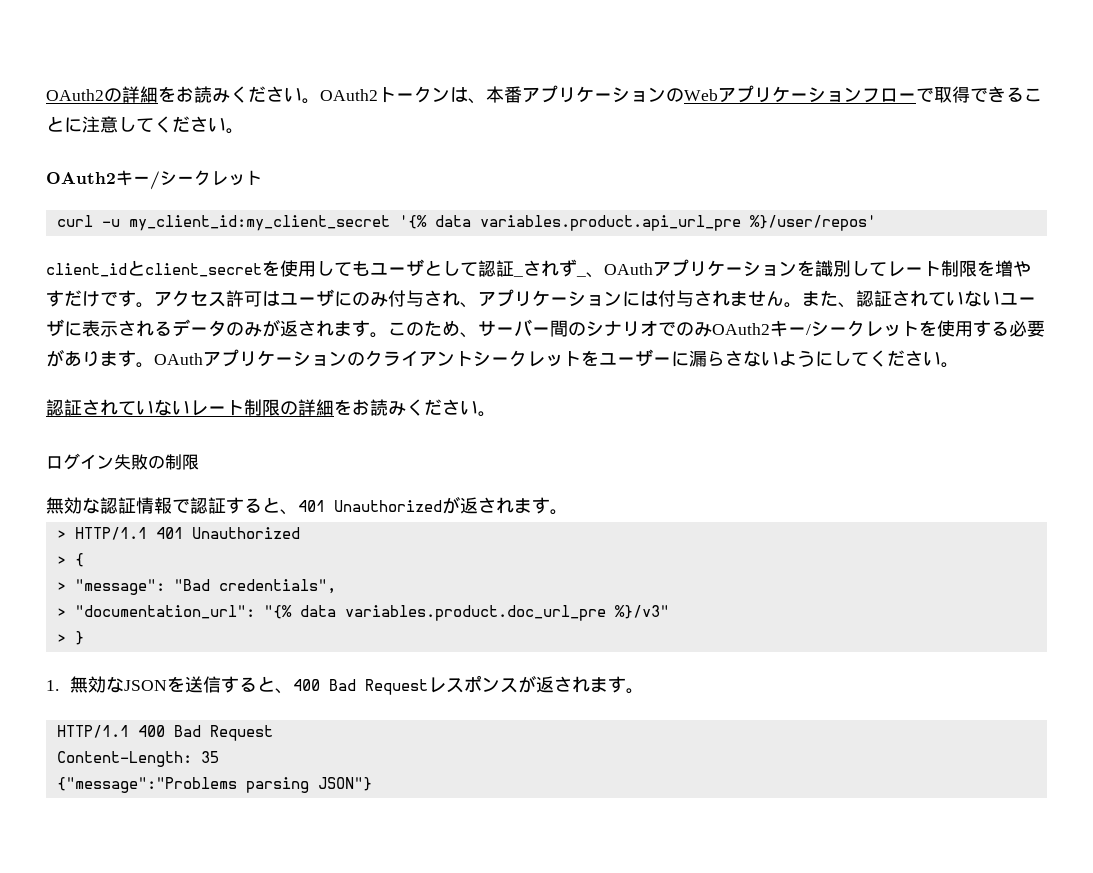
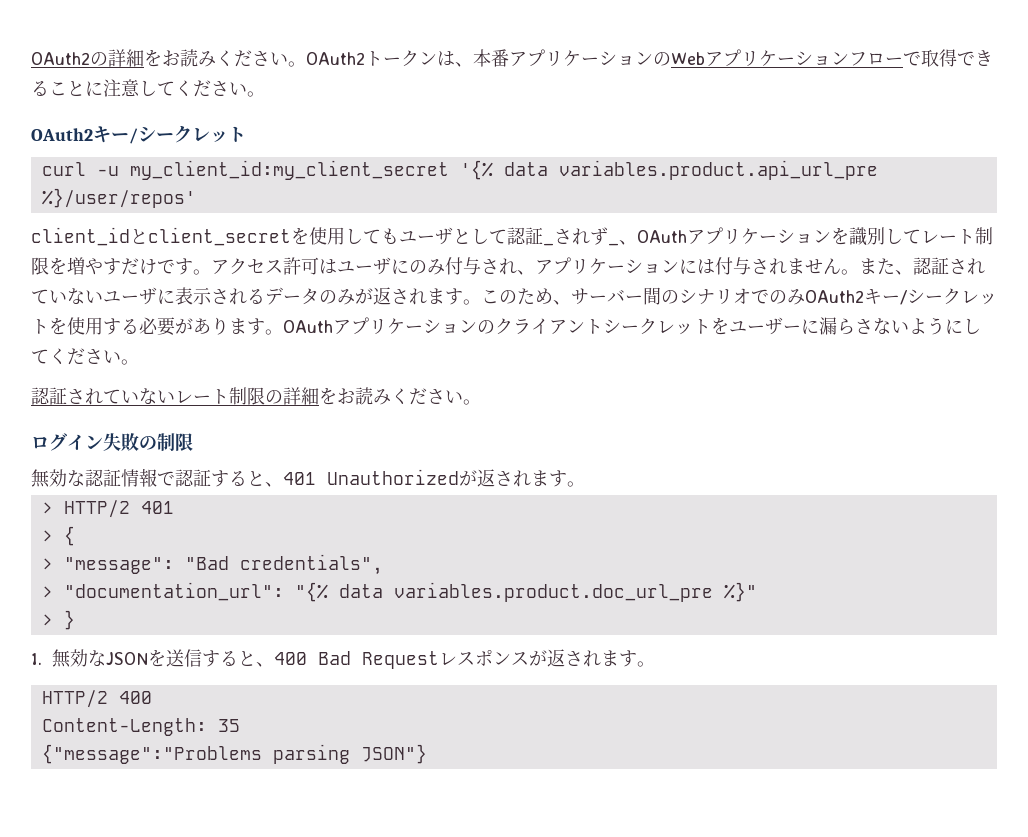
- > HTTP/1.1 401 Unauthorized
+ > HTTP/2 401
- > "documentation_url": "{% data variables.product.doc_url_pre %}/v3"
+ > "documentation_url": "{% data variables.product.doc_url_pre %}"
- HTTP/1.1 400 Bad Request
+ HTTP/2 400

